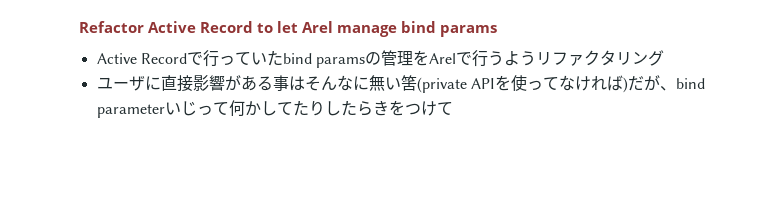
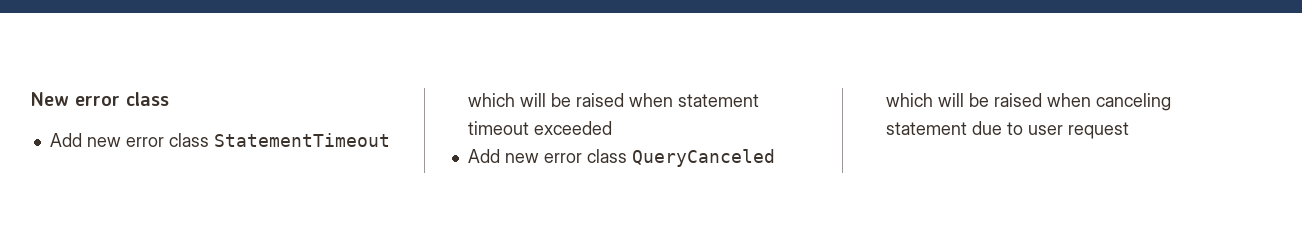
- Refactor Active Record to let Arel manage bind params
- Active Recordで行っていたbind paramsの管理をArelで行うようリファクタリング
- ユーザに直接影響がある事はそんなに無い筈(private APIを使ってなければ)だが、bind parameterいじって何かしてたりしたらきをつけて
+ New error class
+ Add new error class StatementTimeout which will be raised when statement timeout exceeded
+ Add new error class QueryCanceled which will be raised when canceling statement due to user request

